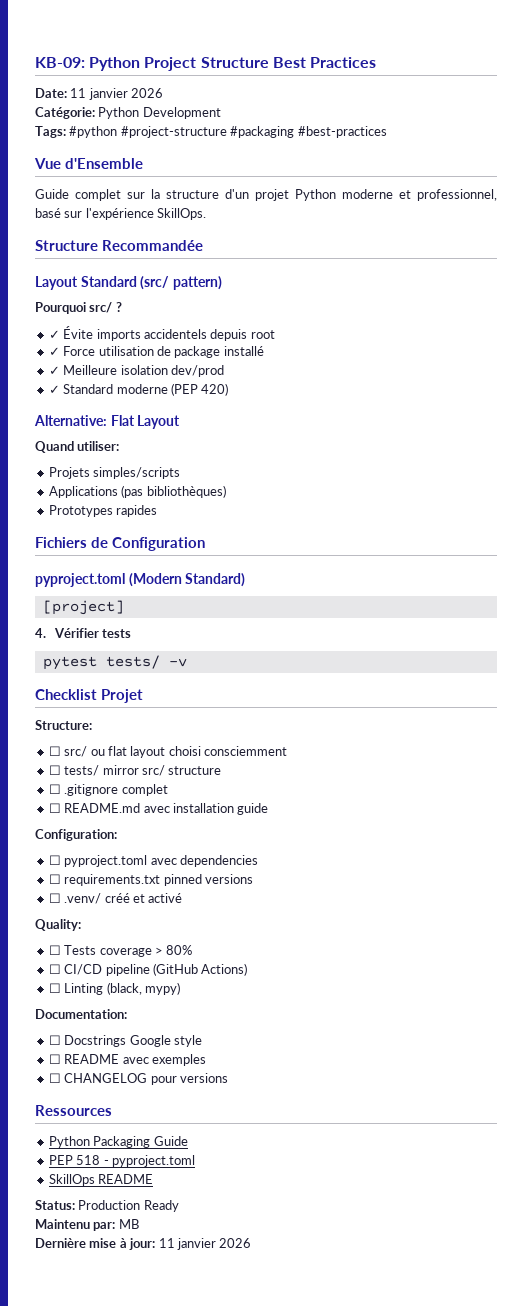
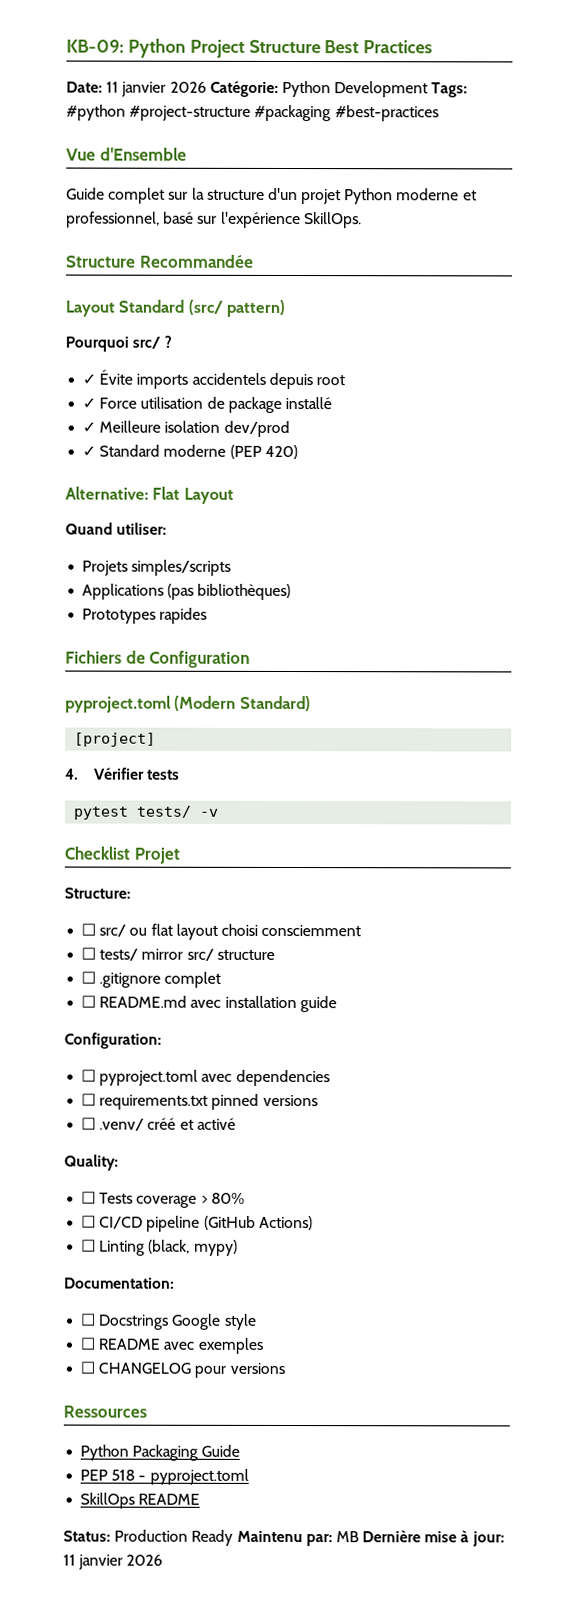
- Date: 11 janvier 2026
- Catégorie: Python Development
- Tags: #python #project-structure #packaging #best-practices
+ Date: 11 janvier 2026 Catégorie: Python Development Tags: #python #project-structure #packaging #best-practices
- Status: Production Ready
- Maintenu par: MB
- Dernière mise à jour: 11 janvier 2026
+ Status: Production Ready Maintenu par: MB Dernière mise à jour: 11 janvier 2026

